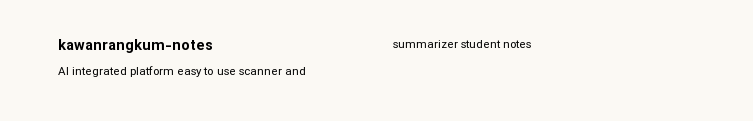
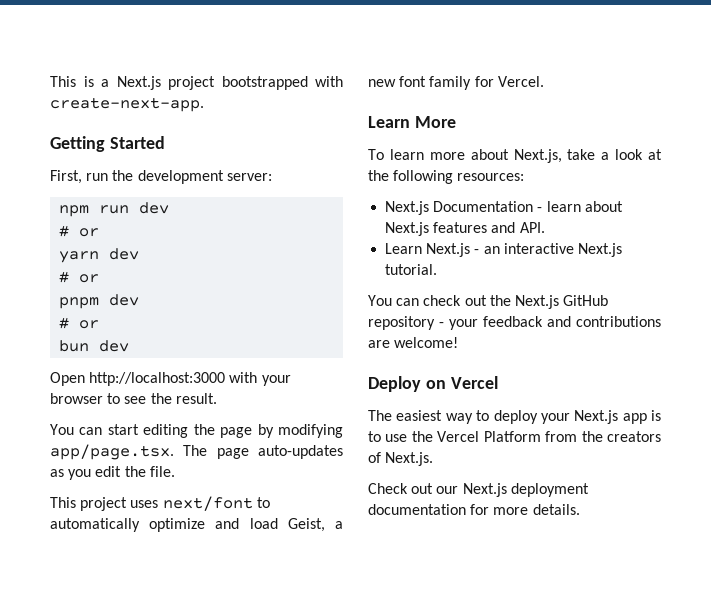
- kawanrangkum-notes
- AI integrated platform easy to use scanner and summarizer student notes
+ This is a Next.js project bootstrapped with create-next-app.
+ Getting Started
+ First, run the development server:
+ npm run dev
+ # or
+ yarn dev
+ # or
+ pnpm dev
+ # or
+ bun dev
+ Open http://localhost:3000 with your browser to see the result.
+ You can start editing the page by modifying app/page.tsx. The page auto-updates as you edit the file.
+ This project uses next/font to automatically optimize and load Geist, a new font family for Vercel.
+ Learn More
+ To learn more about Next.js, take a look at the following resources:
+ Next.js Documentation - learn about Next.js features and API.
+ Learn Next.js - an interactive Next.js tutorial.
+ You can check out the Next.js GitHub repository - your feedback and contributions are welcome!
+ Deploy on Vercel
+ The easiest way to deploy your Next.js app is to use the Vercel Platform from the creators of Next.js.
+ Check out our Next.js deployment documentation for more details.

